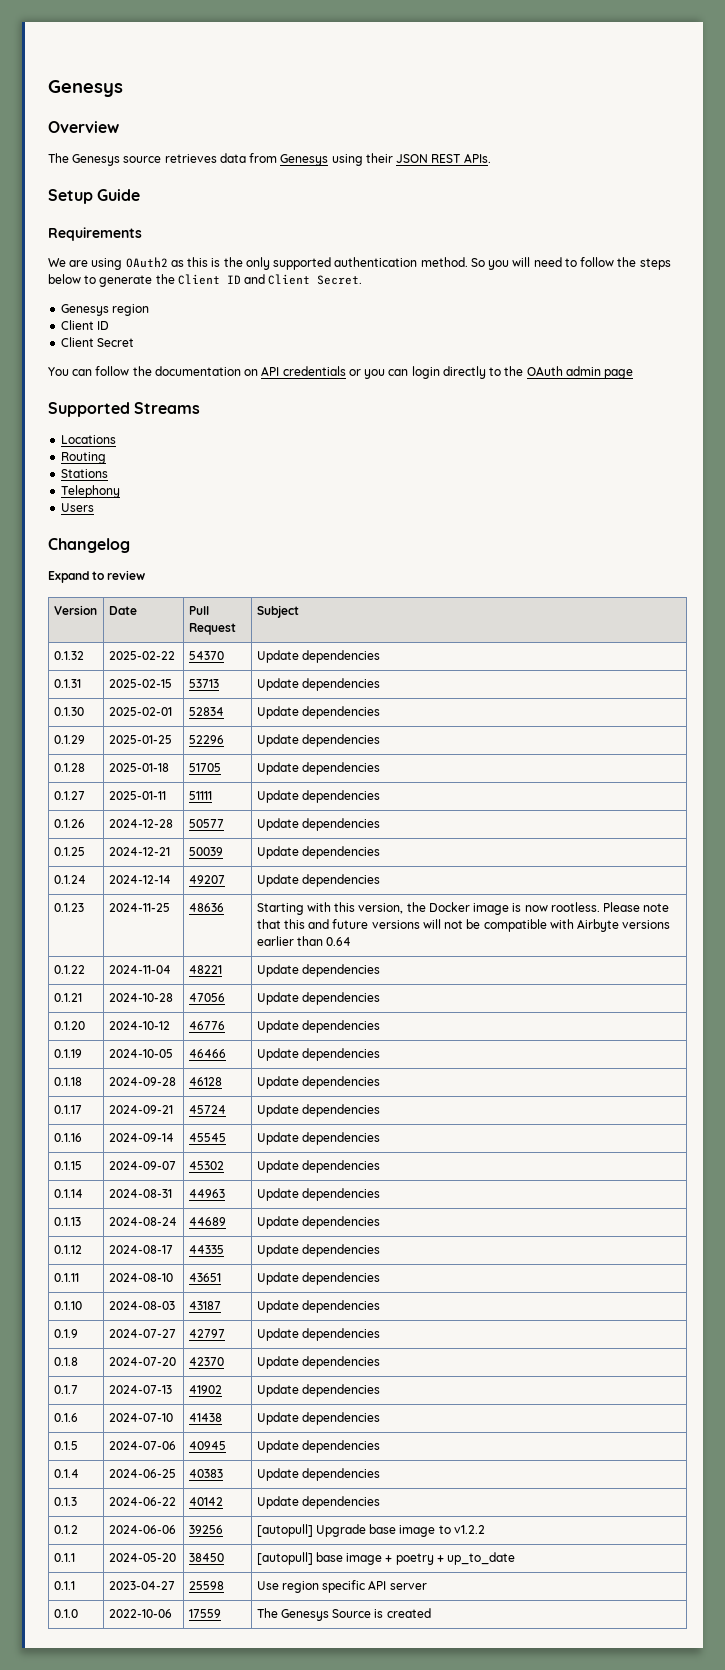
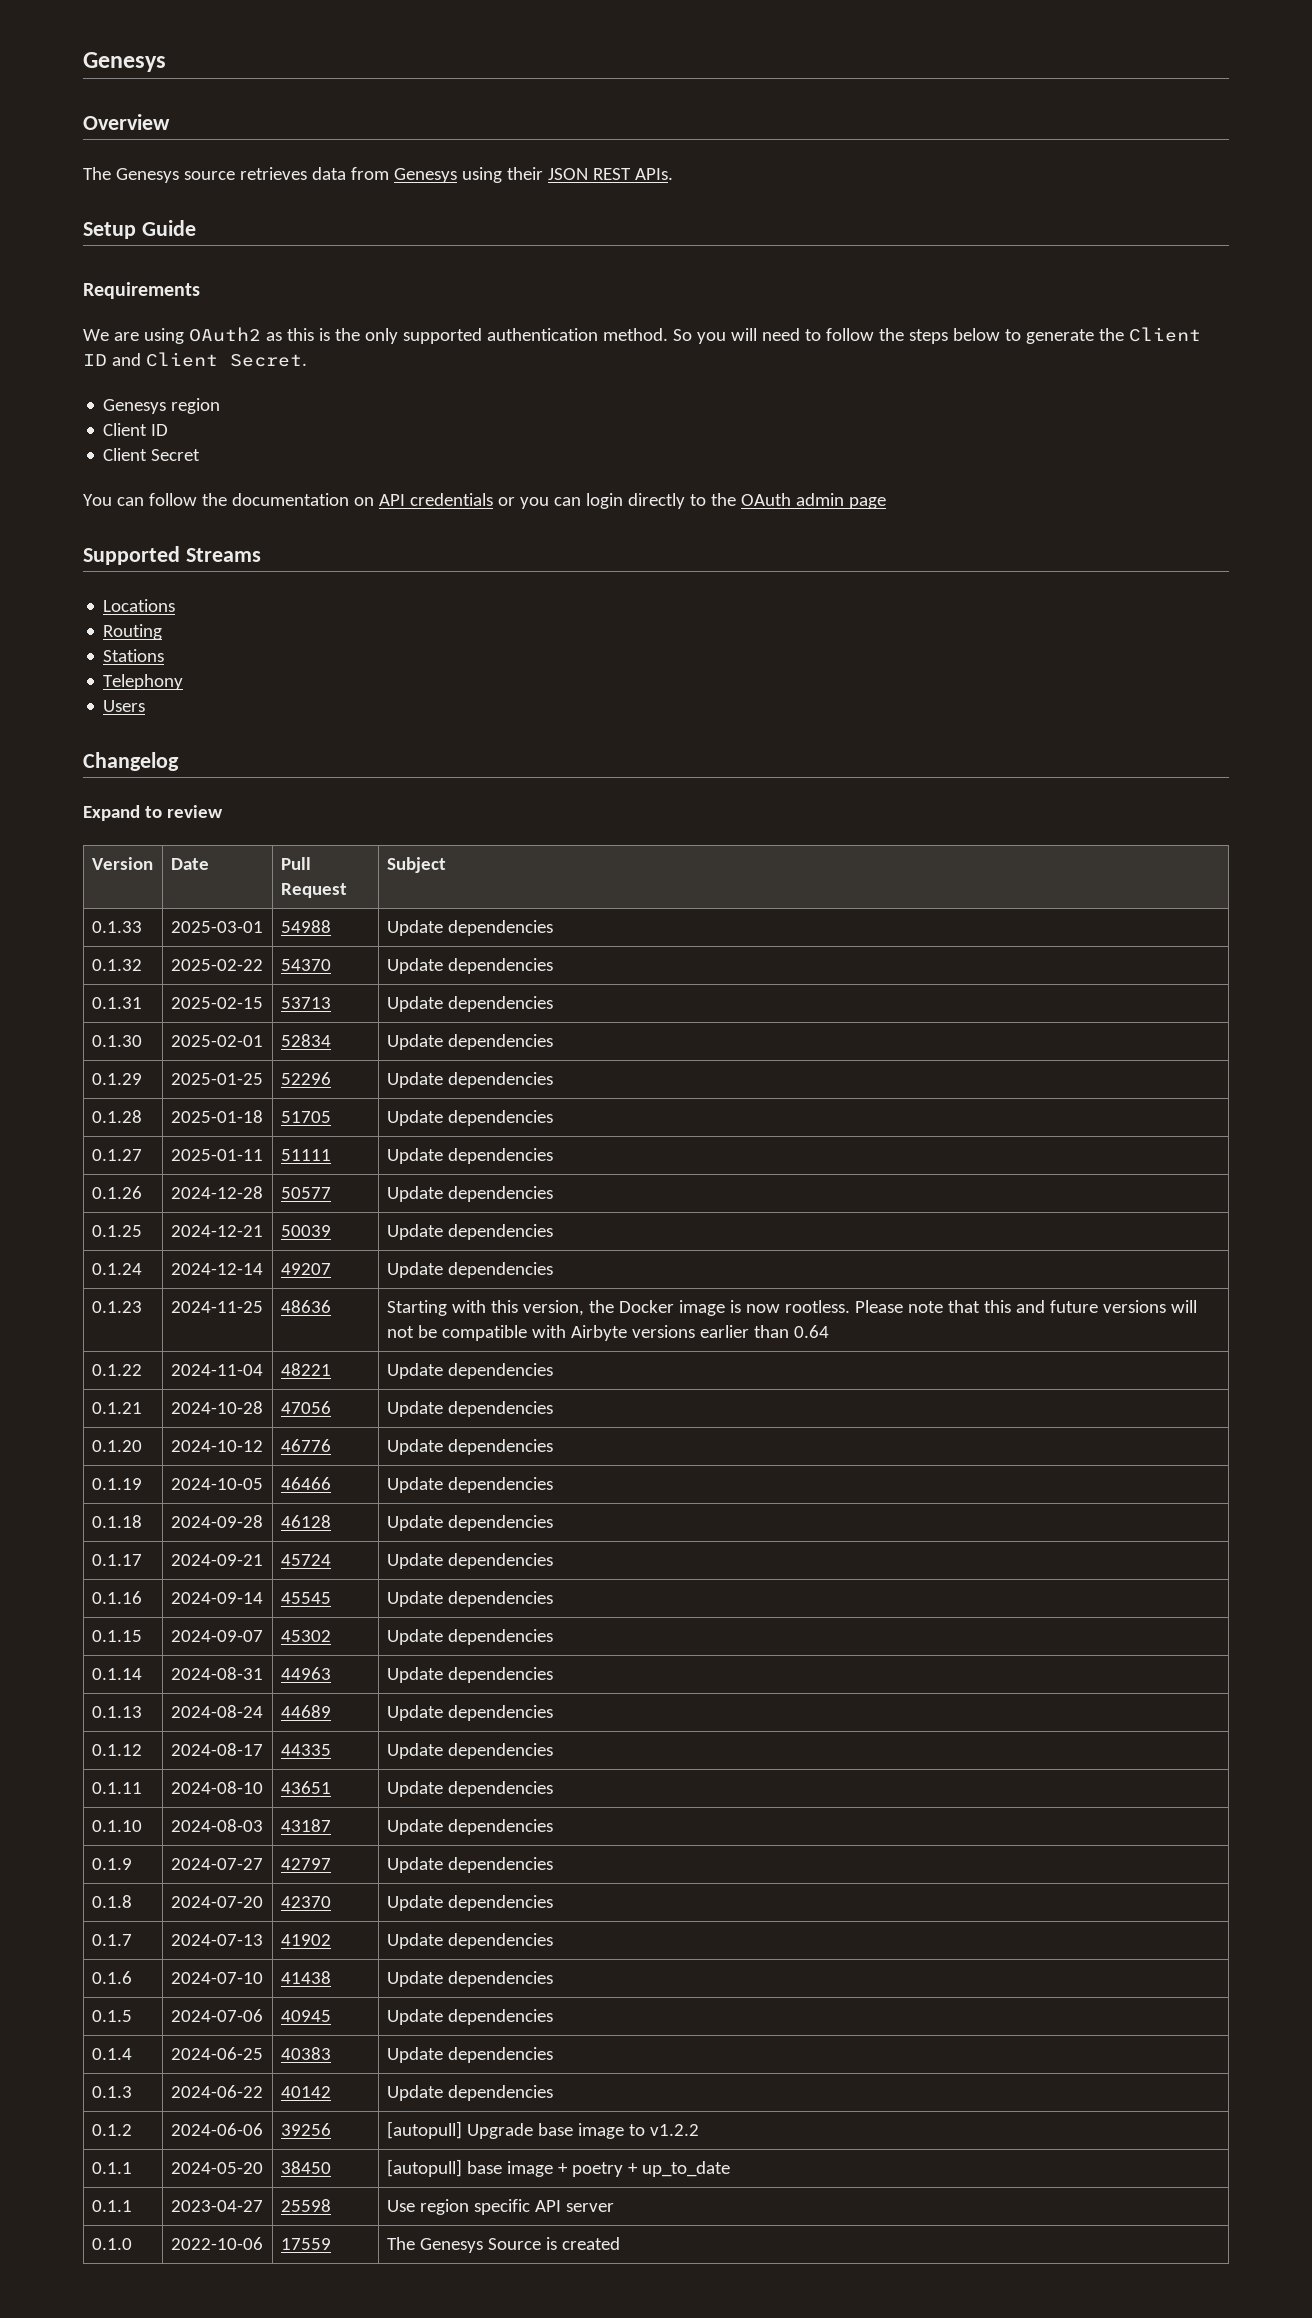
+ 0.1.33 | 2025-03-01 | 54988 | Update dependencies

